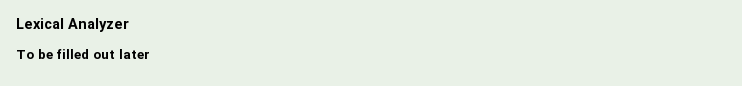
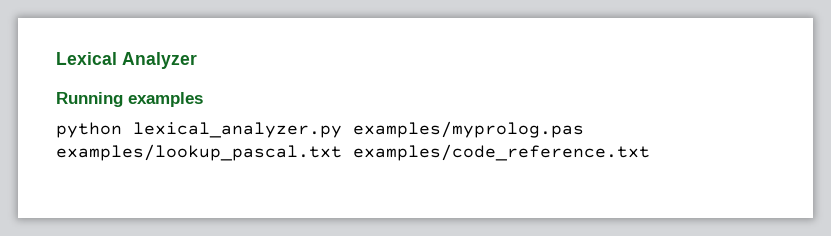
- To be filled out later
+ Running examples
+ python lexical_analyzer.py examples/myprolog.pas examples/lookup_pascal.txt examples/code_reference.txt

